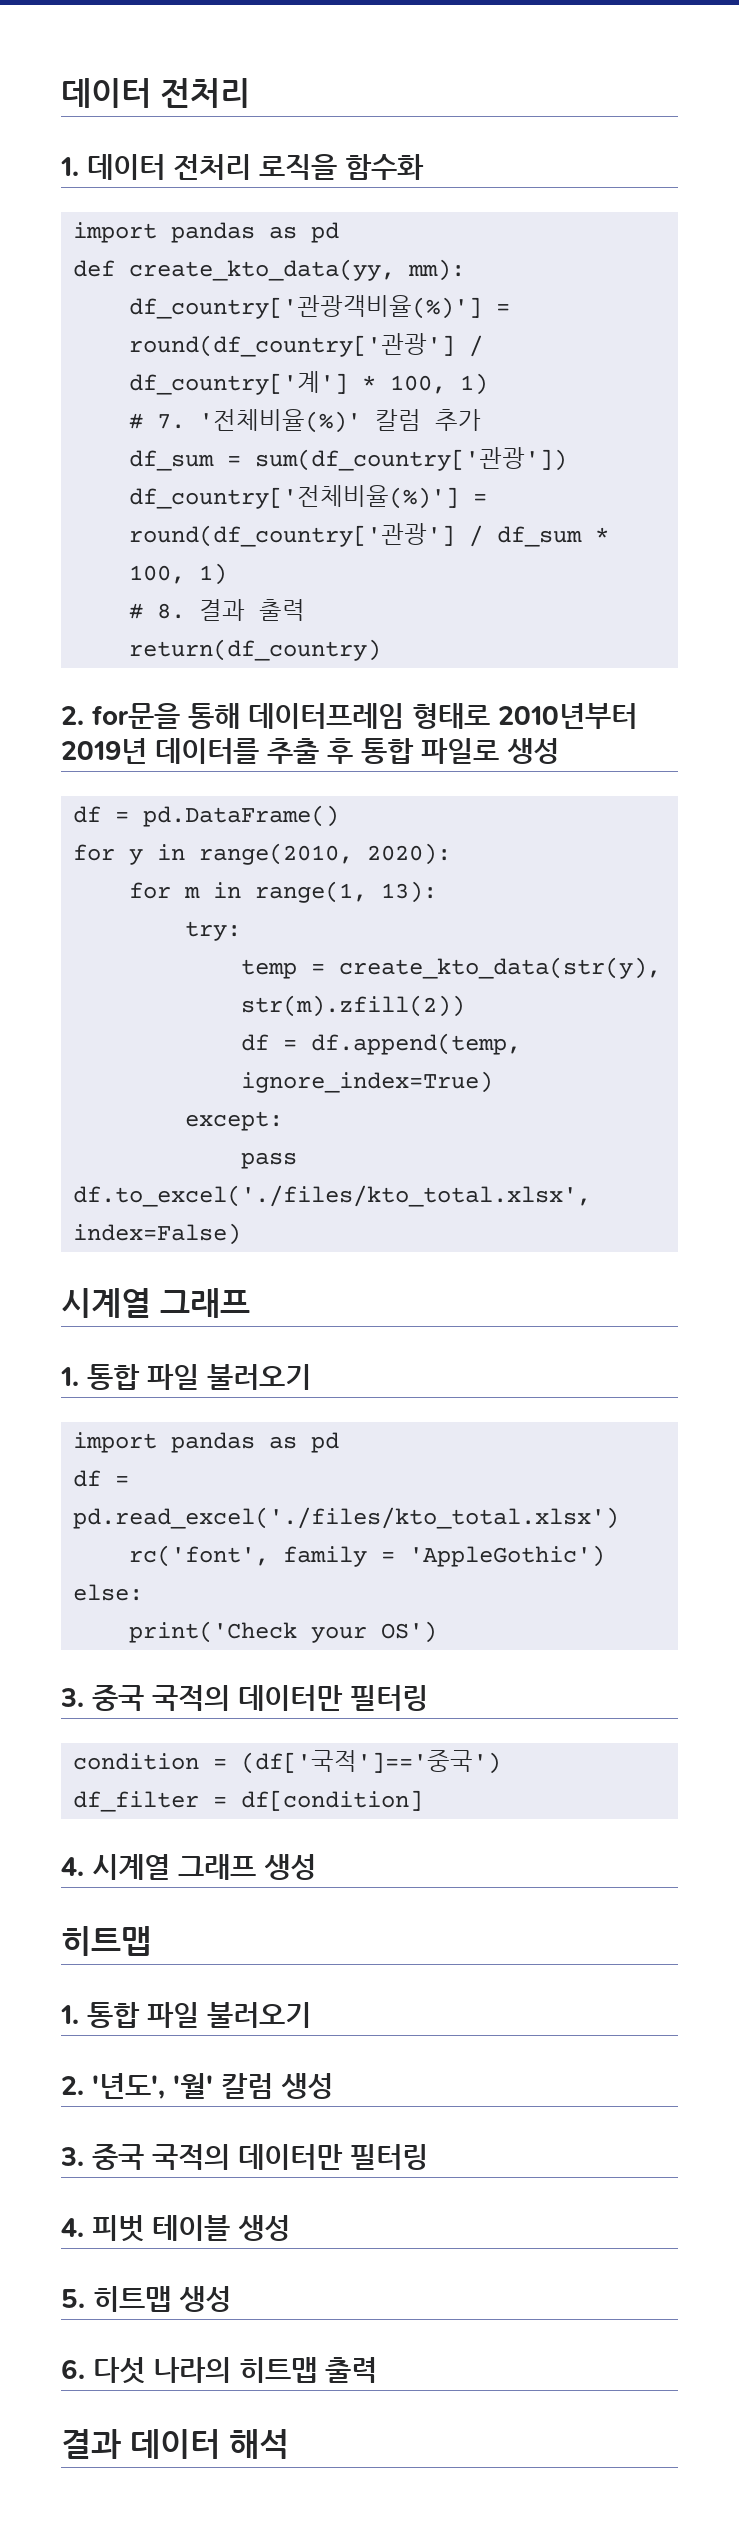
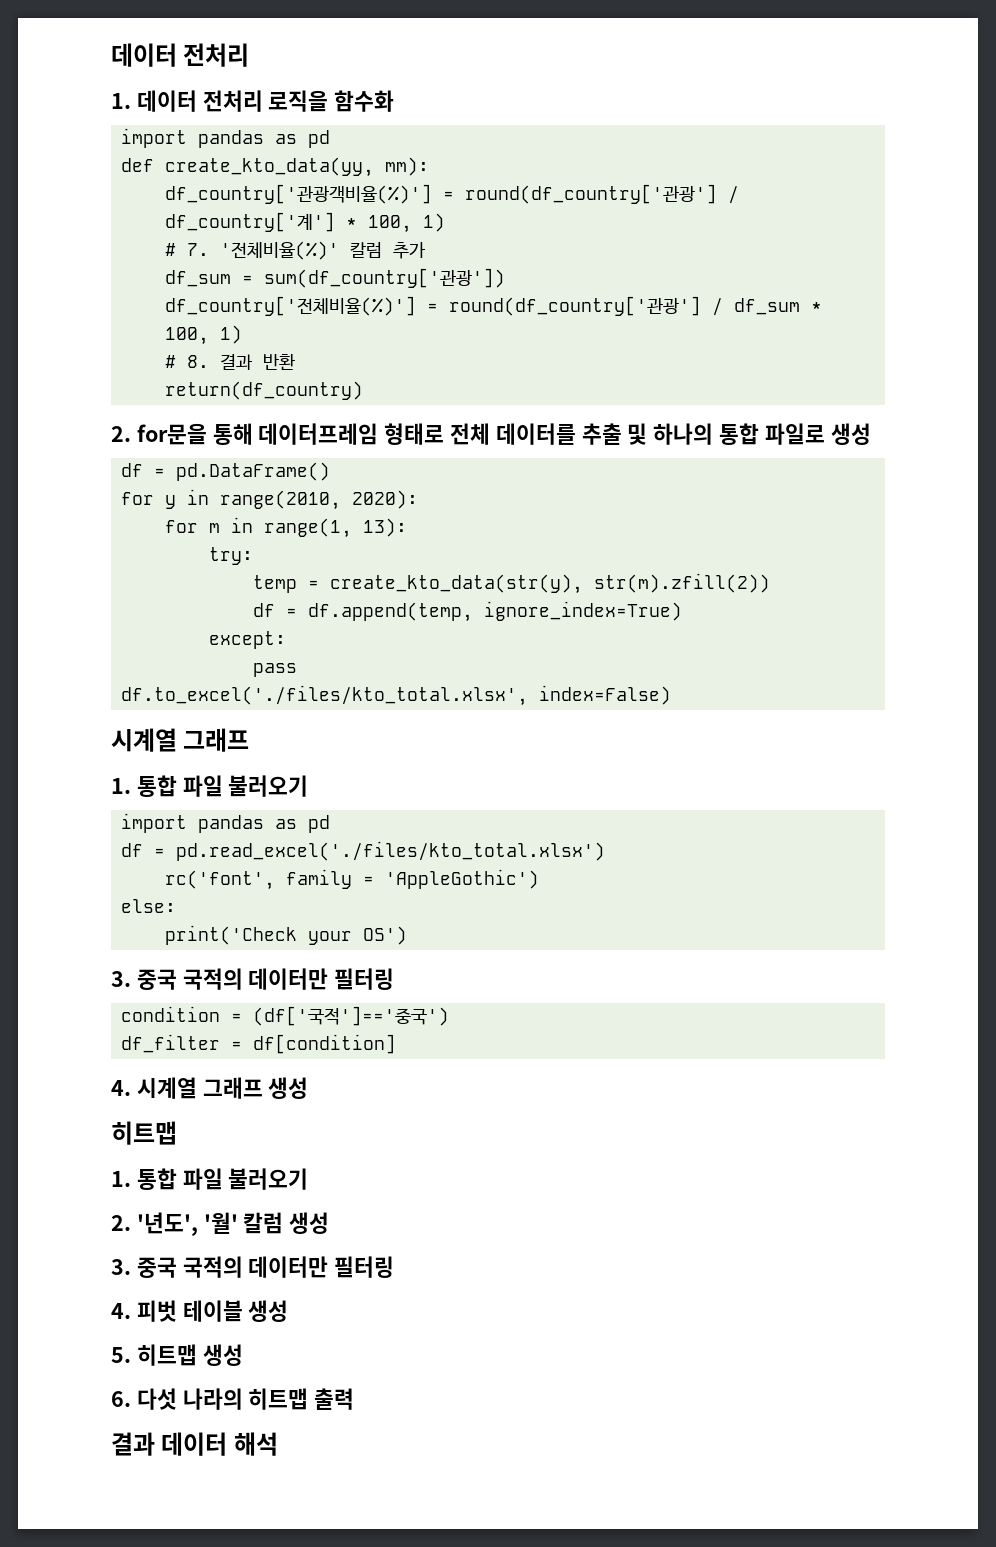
- # 8. 결과 출력
+ # 8. 결과 반환
- 2. for문을 통해 데이터프레임 형태로 2010년부터 2019년 데이터를 추출 후 통합 파일로 생성
+ 2. for문을 통해 데이터프레임 형태로 전체 데이터를 추출 및 하나의 통합 파일로 생성

